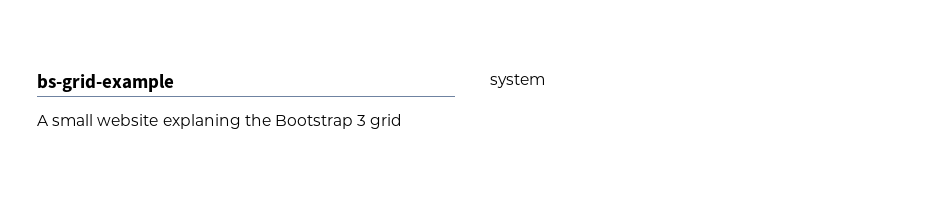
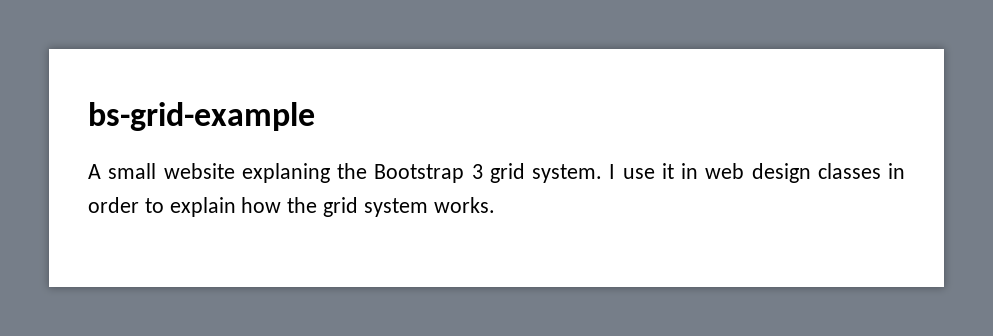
- A small website explaning the Bootstrap 3 grid system
+ A small website explaning the Bootstrap 3 grid system. I use it in web design classes in order to explain how the grid system works.

